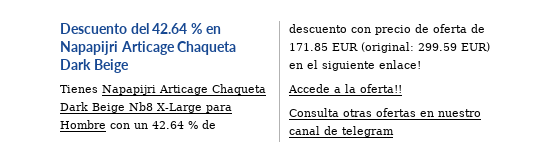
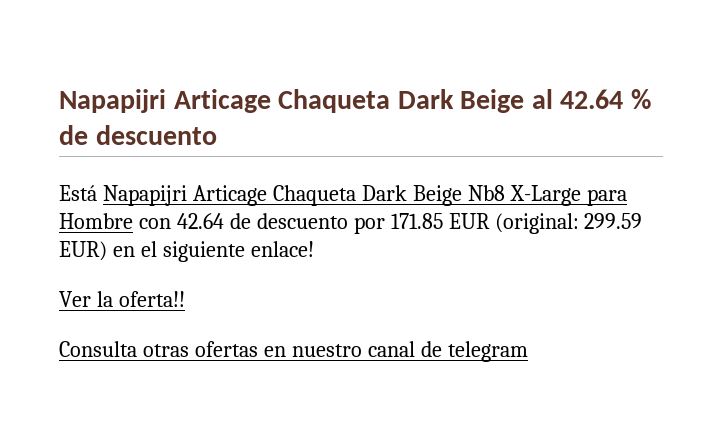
- Descuento del 42.64 % en Napapijri Articage Chaqueta Dark Beige
- Tienes Napapijri Articage Chaqueta Dark Beige Nb8 X-Large para Hombre con un 42.64 % de descuento con precio de oferta de 171.85 EUR (original: 299.59 EUR) en el siguiente enlace!
+ Napapijri Articage Chaqueta Dark Beige al 42.64 % de descuento
+ Está Napapijri Articage Chaqueta Dark Beige Nb8 X-Large para Hombre con 42.64 de descuento por 171.85 EUR (original: 299.59 EUR) en el siguiente enlace!
- Accede a la oferta!!
+ Ver la oferta!!

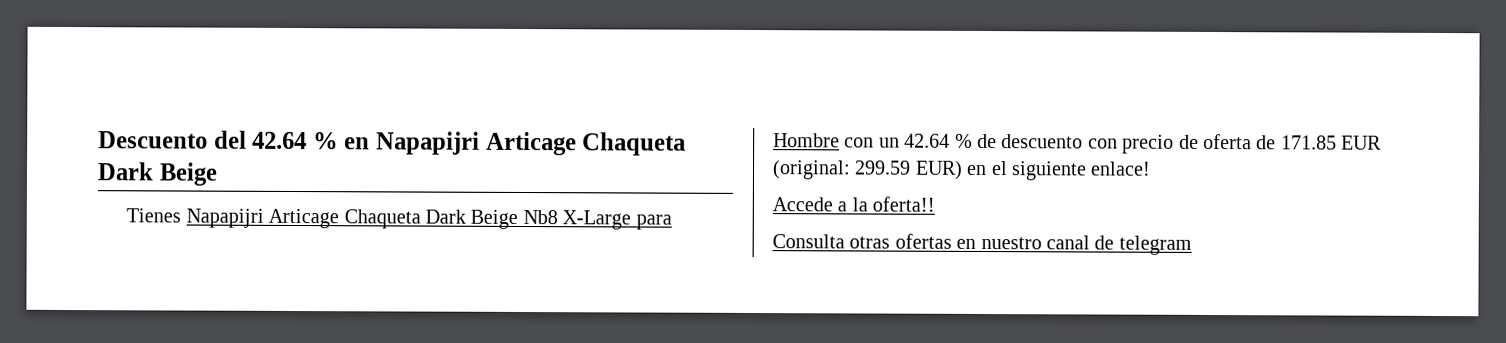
- Napapijri Articage Chaqueta Dark Beige al 42.64 % de descuento
- Está Napapijri Articage Chaqueta Dark Beige Nb8 X-Large para Hombre con 42.64 de descuento por 171.85 EUR (original: 299.59 EUR) en el siguiente enlace!
+ Descuento del 42.64 % en Napapijri Articage Chaqueta Dark Beige
+ Tienes Napapijri Articage Chaqueta Dark Beige Nb8 X-Large para Hombre con un 42.64 % de descuento con precio de oferta de 171.85 EUR (original: 299.59 EUR) en el siguiente enlace!
- Ver la oferta!!
+ Accede a la oferta!!

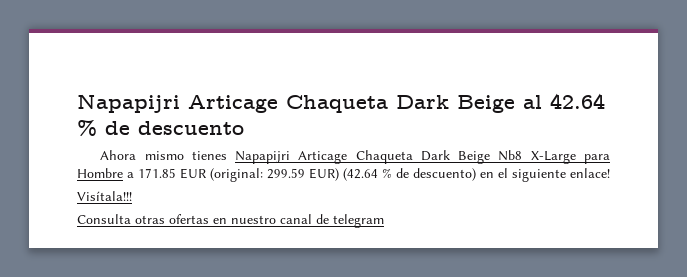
- Descuento del 42.64 % en Napapijri Articage Chaqueta Dark Beige
- Tienes Napapijri Articage Chaqueta Dark Beige Nb8 X-Large para Hombre con un 42.64 % de descuento con precio de oferta de 171.85 EUR (original: 299.59 EUR) en el siguiente enlace!
+ Napapijri Articage Chaqueta Dark Beige al 42.64 % de descuento
+ Ahora mismo tienes Napapijri Articage Chaqueta Dark Beige Nb8 X-Large para Hombre a 171.85 EUR (original: 299.59 EUR) (42.64 % de descuento) en el siguiente enlace!
- Accede a la oferta!!
+ Visítala!!!

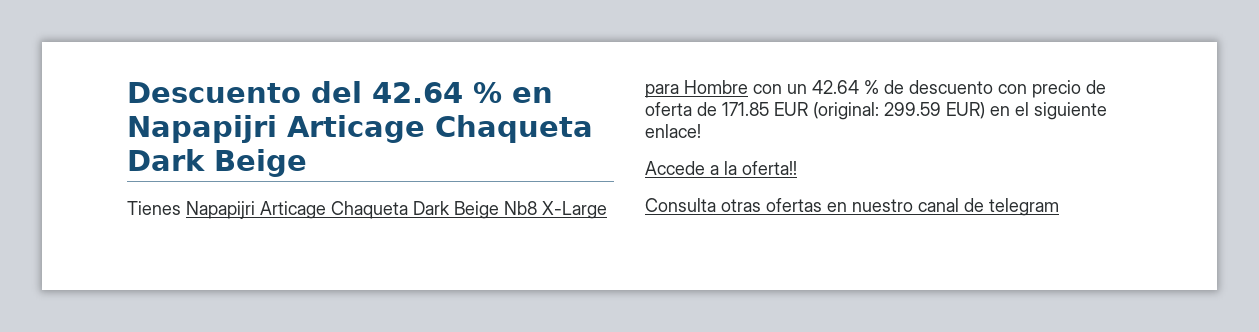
- Napapijri Articage Chaqueta Dark Beige al 42.64 % de descuento
- Ahora mismo tienes Napapijri Articage Chaqueta Dark Beige Nb8 X-Large para Hombre a 171.85 EUR (original: 299.59 EUR) (42.64 % de descuento) en el siguiente enlace!
+ Descuento del 42.64 % en Napapijri Articage Chaqueta Dark Beige
+ Tienes Napapijri Articage Chaqueta Dark Beige Nb8 X-Large para Hombre con un 42.64 % de descuento con precio de oferta de 171.85 EUR (original: 299.59 EUR) en el siguiente enlace!
- Visítala!!!
+ Accede a la oferta!!

